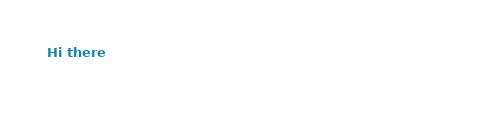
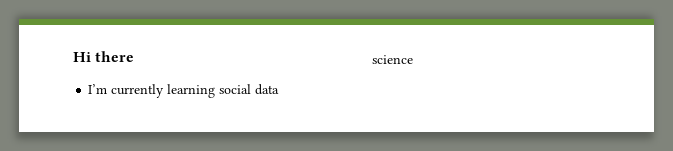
+ I’m currently learning social data science

